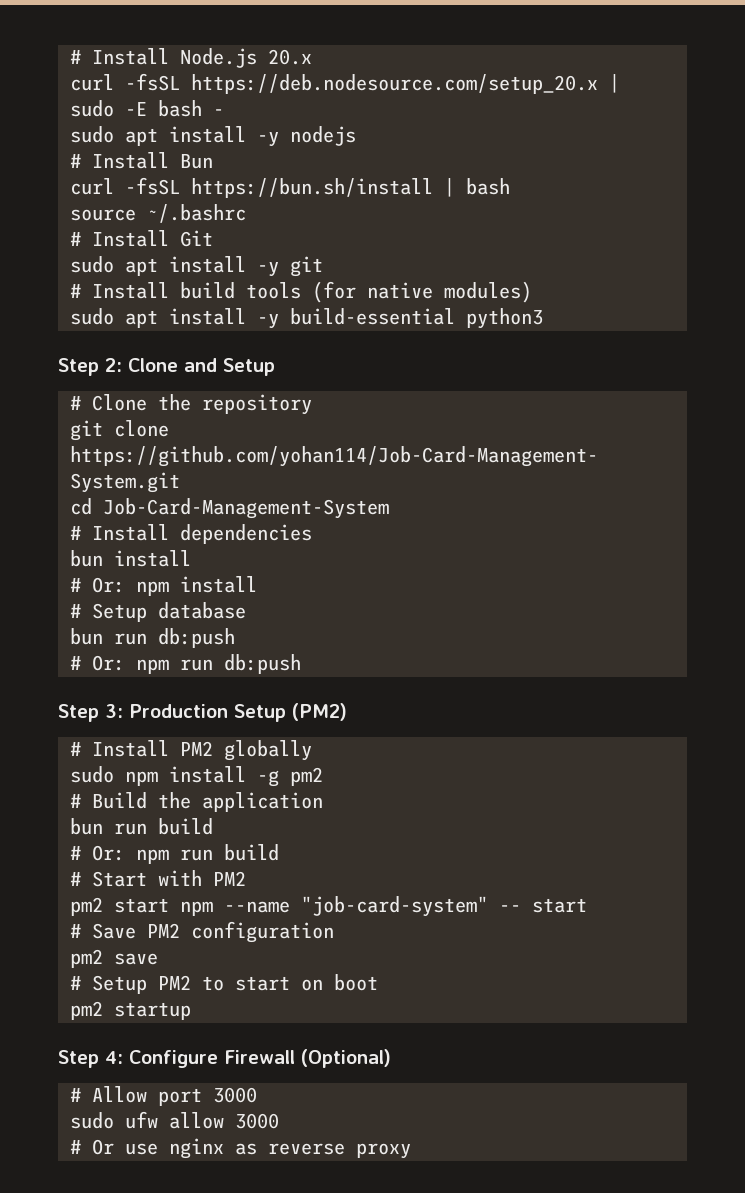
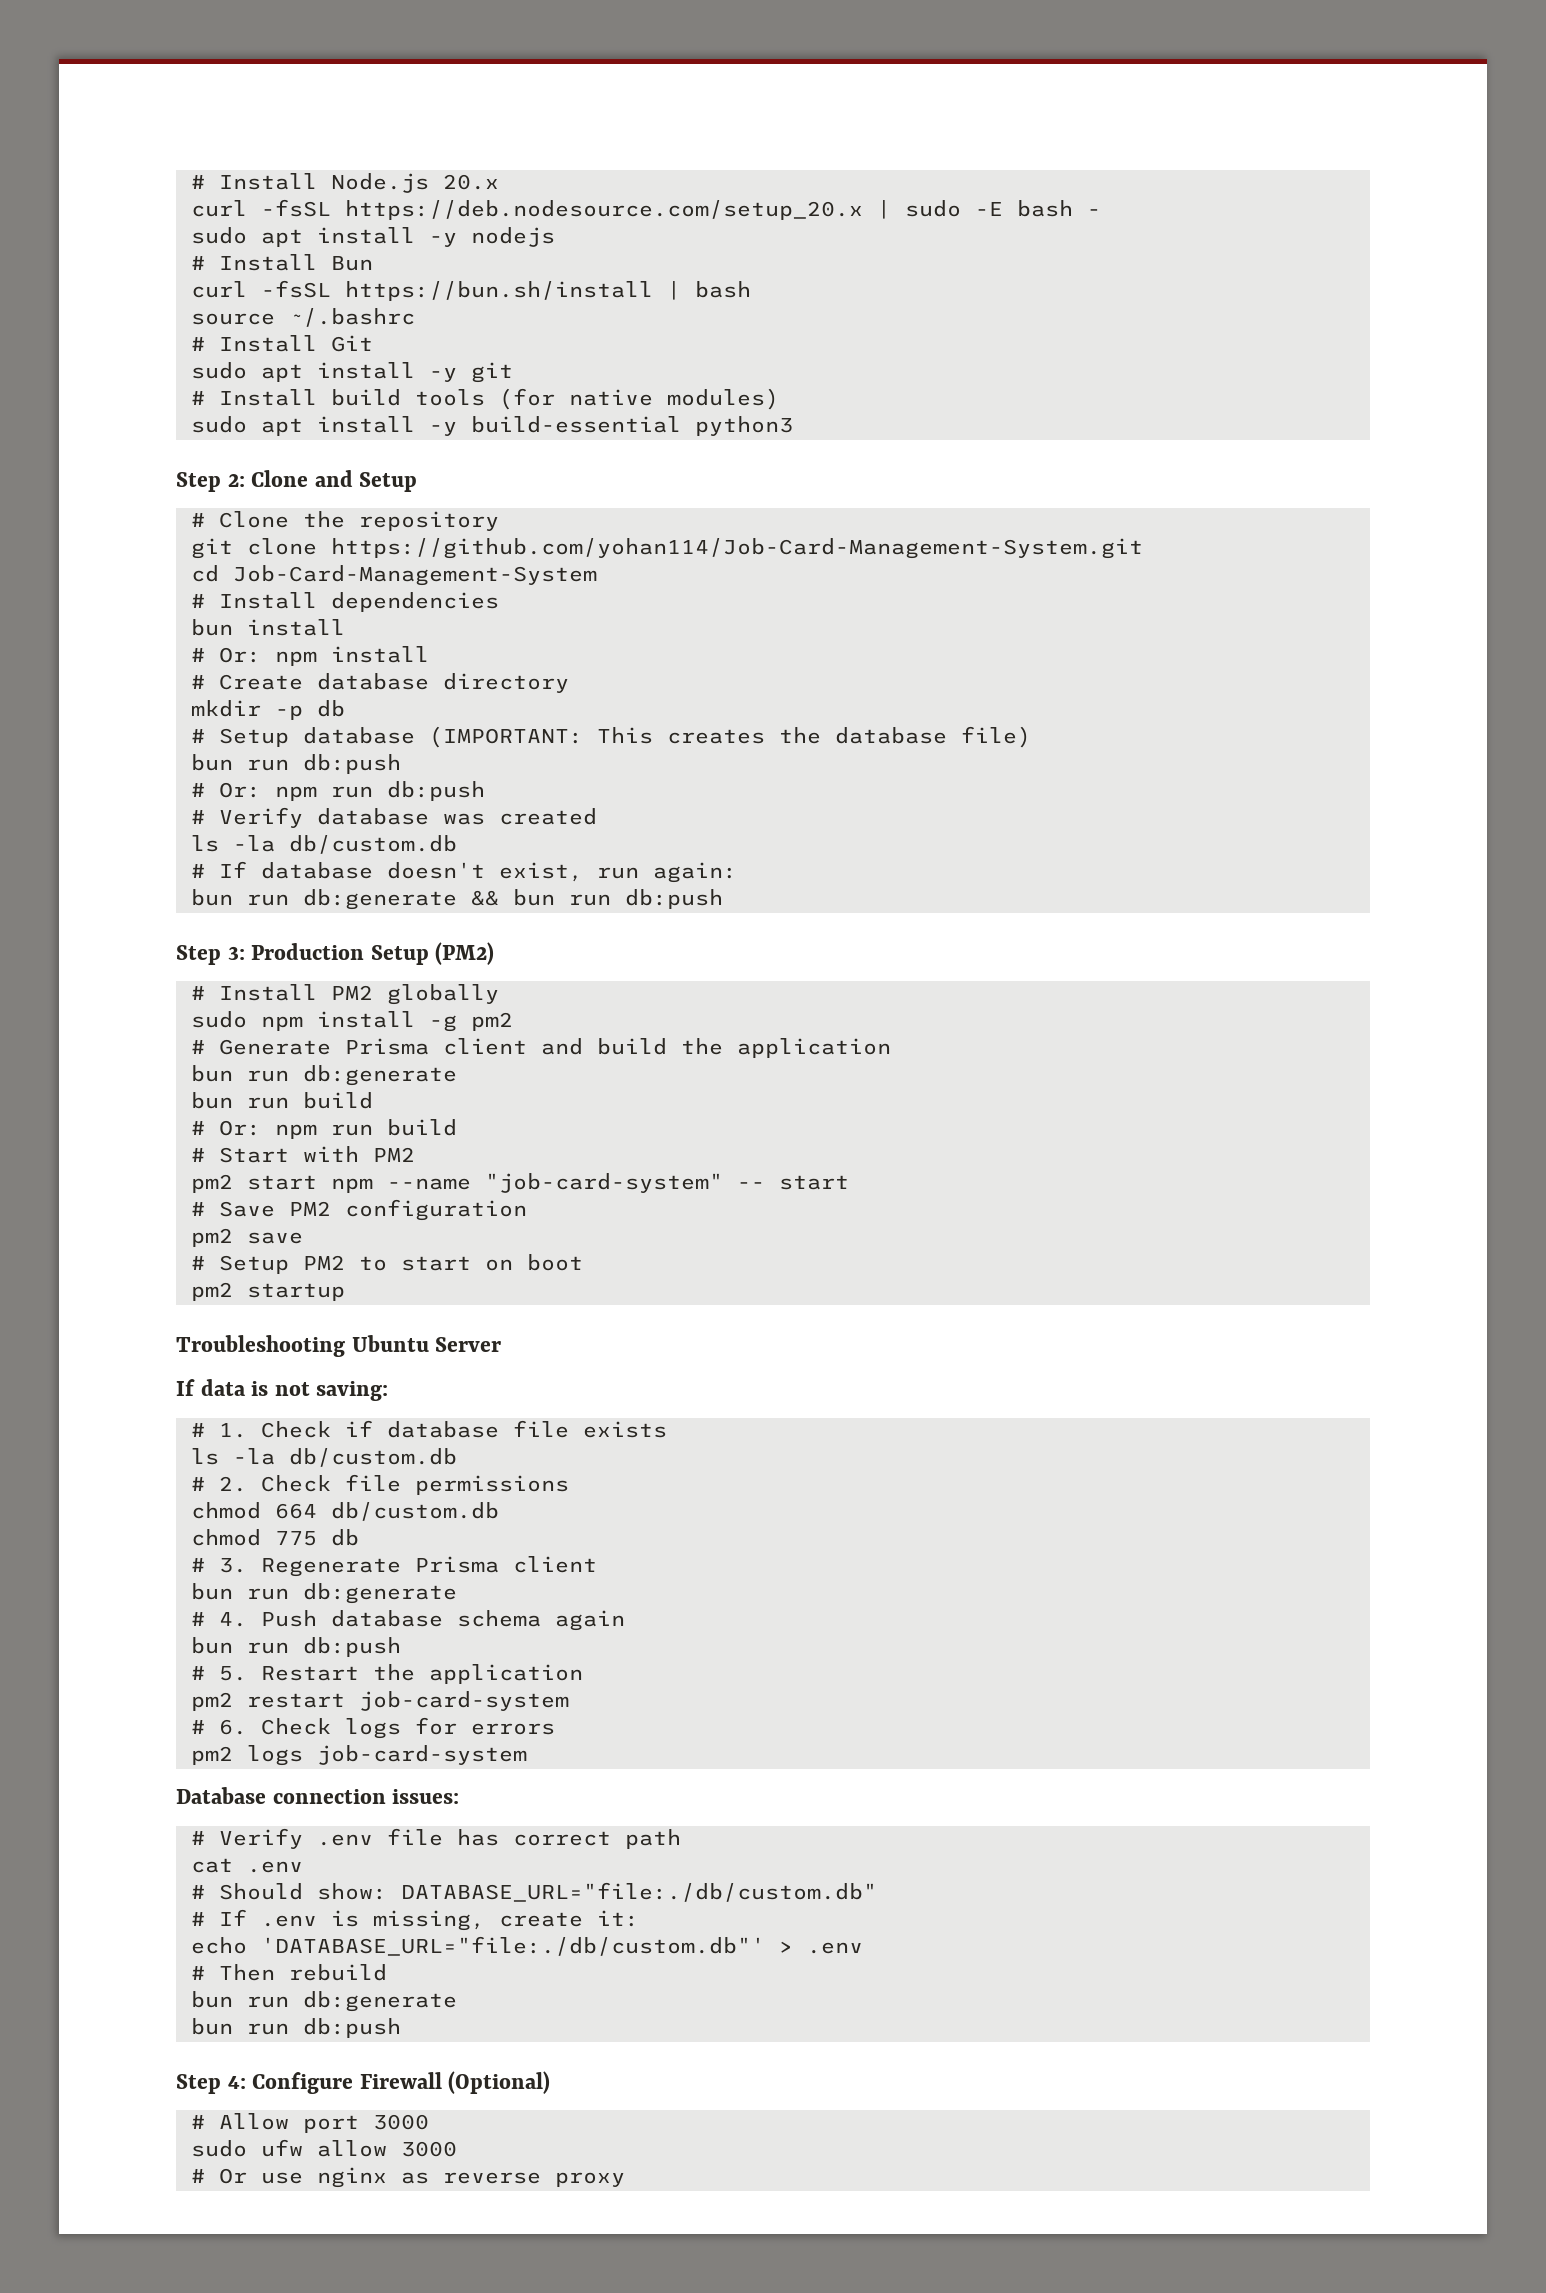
- # Setup database
+ # Create database directory
+ mkdir -p db
+ # Setup database (IMPORTANT: This creates the database file)
+ # Verify database was created
+ ls -la db/custom.db
+ # If database doesn't exist, run again:
+ bun run db:generate && bun run db:push
- # Build the application
+ # Generate Prisma client and build the application
+ bun run db:generate
+ Troubleshooting Ubuntu Server
+ If data is not saving:
+ # 1. Check if database file exists
+ ls -la db/custom.db
+ # 2. Check file permissions
+ chmod 664 db/custom.db
+ chmod 775 db
+ # 3. Regenerate Prisma client
+ bun run db:generate
+ # 4. Push database schema again
+ bun run db:push
+ # 5. Restart the application
+ pm2 restart job-card-system
+ # 6. Check logs for errors
+ pm2 logs job-card-system
+ Database connection issues:
+ # Verify .env file has correct path
+ cat .env
+ # Should show: DATABASE_URL="file:./db/custom.db"
+ # If .env is missing, create it:
+ echo 'DATABASE_URL="file:./db/custom.db"' > .env
+ # Then rebuild
+ bun run db:generate
+ bun run db:push

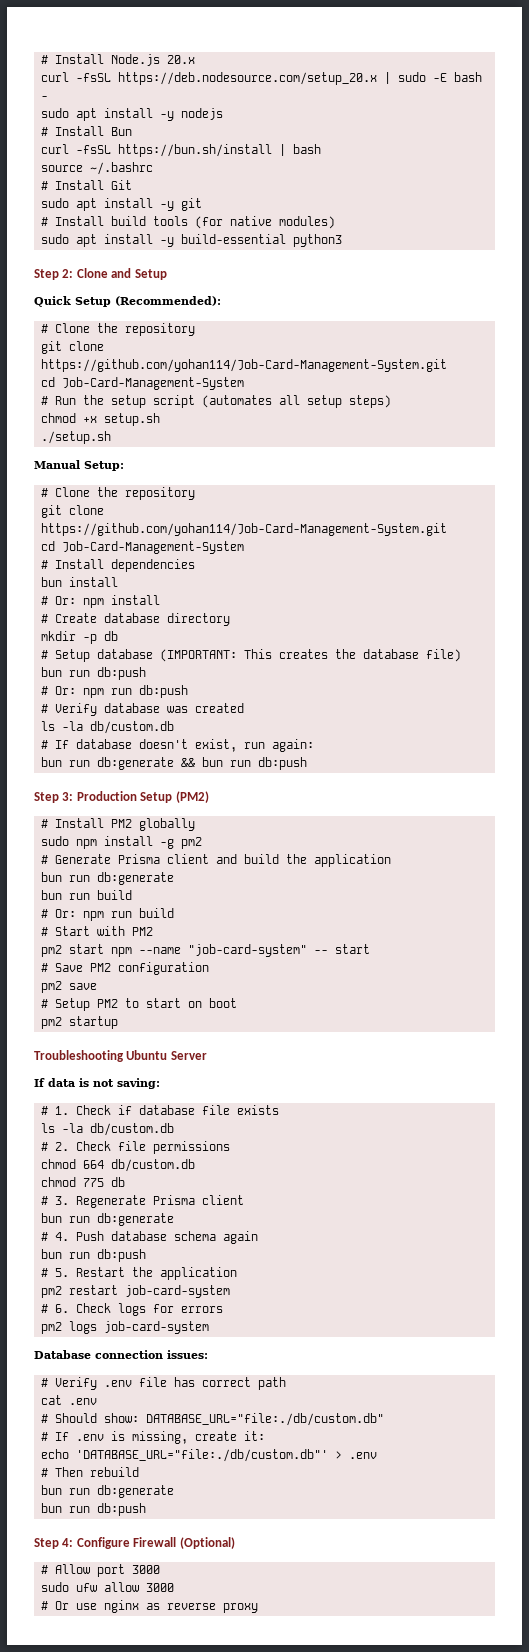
+ Quick Setup (Recommended):
+ # Clone the repository
+ git clone https://github.com/yohan114/Job-Card-Management-System.git
+ cd Job-Card-Management-System
+ # Run the setup script (automates all setup steps)
+ chmod +x setup.sh
+ ./setup.sh
+ Manual Setup:

